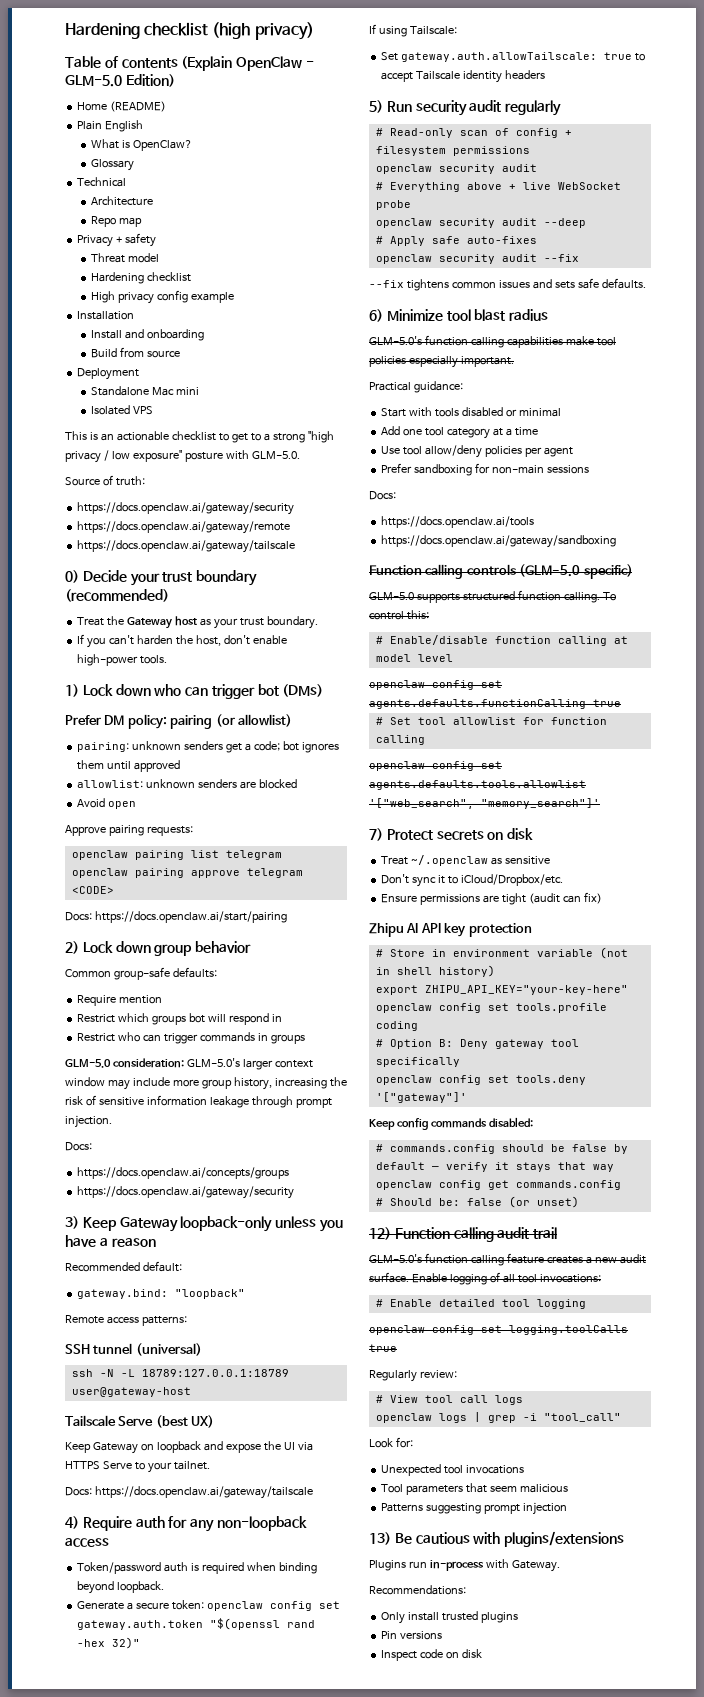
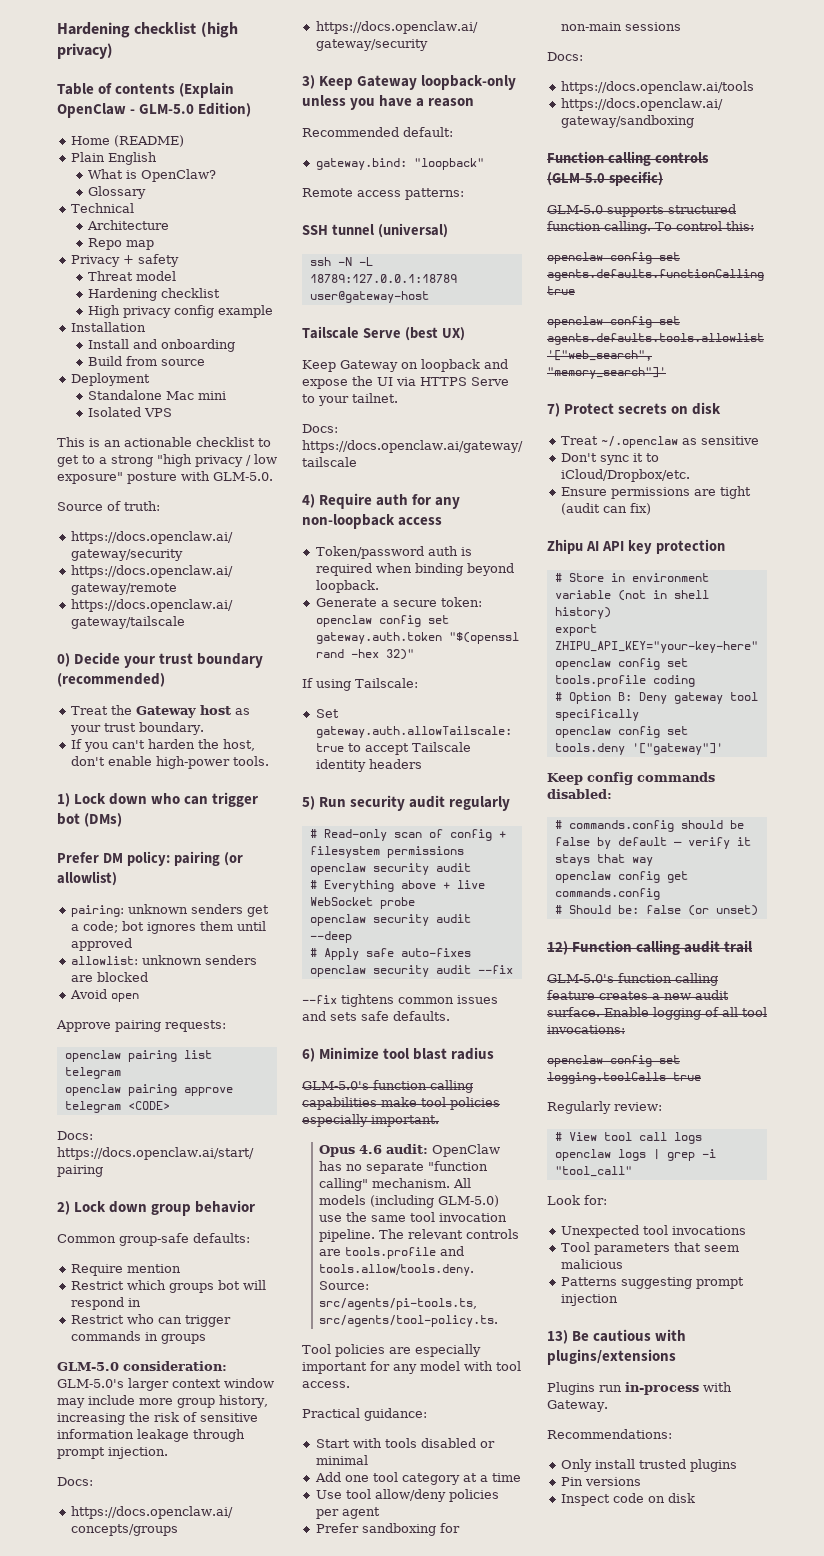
+ Opus 4.6 audit: OpenClaw has no separate "function calling" mechanism. All models (including GLM-5.0) use the same tool invocation pipeline. The relevant controls are tools.profile and tools.allow/tools.deny. Source: src/agents/pi-tools.ts, src/agents/tool-policy.ts.
+ Tool policies are especially important for any model with tool access.
- # Enable/disable function calling at model level
- # Set tool allowlist for function calling
- # Enable detailed tool logging

